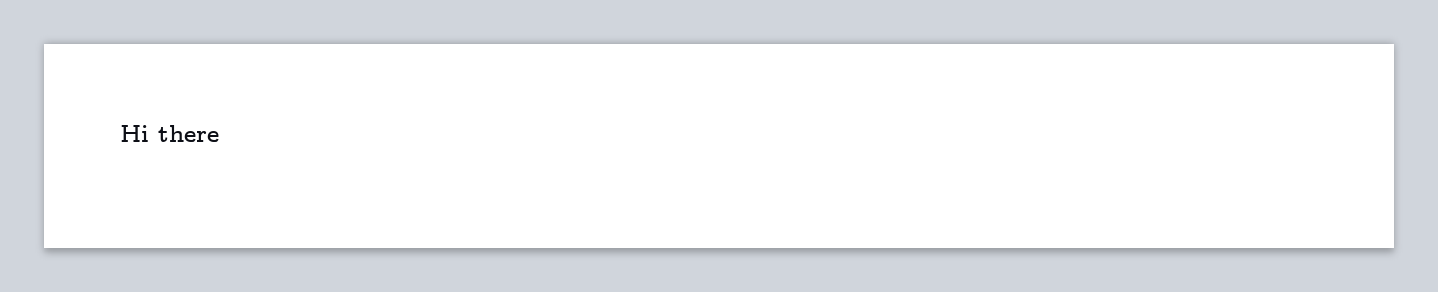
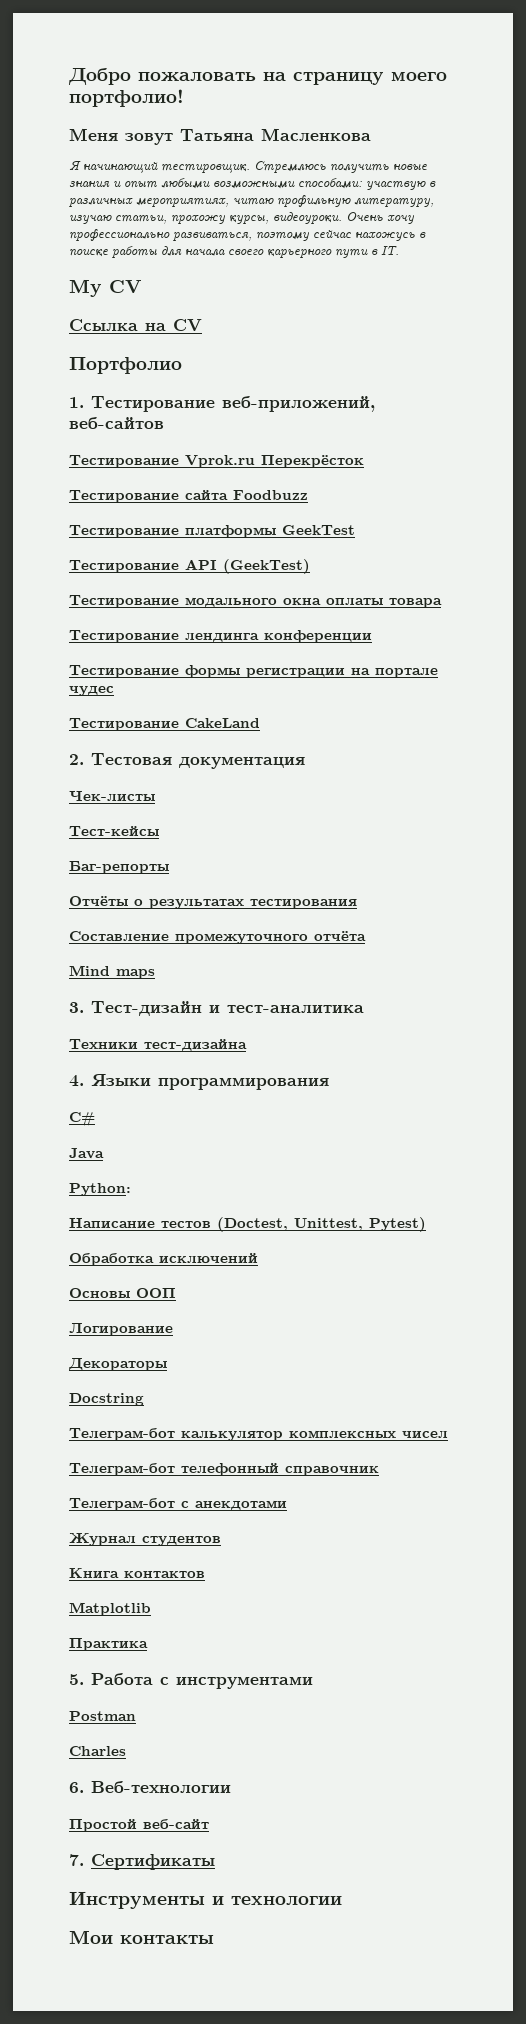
- Hi there
+ Добро пожаловать на страницу моего портфолио!
+ Меня зовут Татьяна Масленкова
+ Я начинающий тестировщик. Стремлюсь получить новые знания и опыт любыми возможными способами: участвую в различных мероприятиях, читаю профильную литературу, изучаю статьи, прохожу курсы, видеоуроки. Очень хочу профессионально развиваться, поэтому сейчас нахожусь в поиске работы для начала своего карьерного пути в IT.
+ My CV
+ Ссылка на CV
+ Портфолио
+ 1. Тестирование веб-приложений, веб-сайтов
+ Тестирование Vprok.ru Перекрёсток
+ Тестирование сайта Foodbuzz
+ Тестирование платформы GeekTest
+ Тестирование API (GeekTest)
+ Тестирование модального окна оплаты товара
+ Тестирование лендинга конференции
+ Тестирование формы регистрации на портале чудес
+ Тестирование CakeLand
+ 2. Тестовая документация
+ Чек-листы
+ Тест-кейсы
+ Баг-репорты
+ Отчёты о результатах тестирования
+ Составление промежуточного отчёта
+ Mind maps
+ 3. Тест-дизайн и тест-аналитика
+ Техники тест-дизайна
+ 4. Языки программирования
+ C#
+ Java
+ Python:
+ Написание тестов (Doctest, Unittest, Pytest)
+ Обработка исключений
+ Основы ООП
+ Логирование
+ Декораторы
+ Docstring
+ Телеграм-бот калькулятор комплексных чисел
+ Телеграм-бот телефонный справочник
+ Телеграм-бот с анекдотами
+ Журнал студентов
+ Книга контактов
+ Matplotlib
+ Практика
+ 5. Работа с инструментами
+ Postman
+ Charles
+ 6. Веб-технологии
+ Простой веб-сайт
+ 7. Сертификаты
+ Инструменты и технологии
+ Мои контакты

